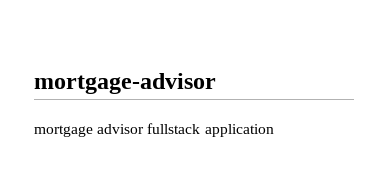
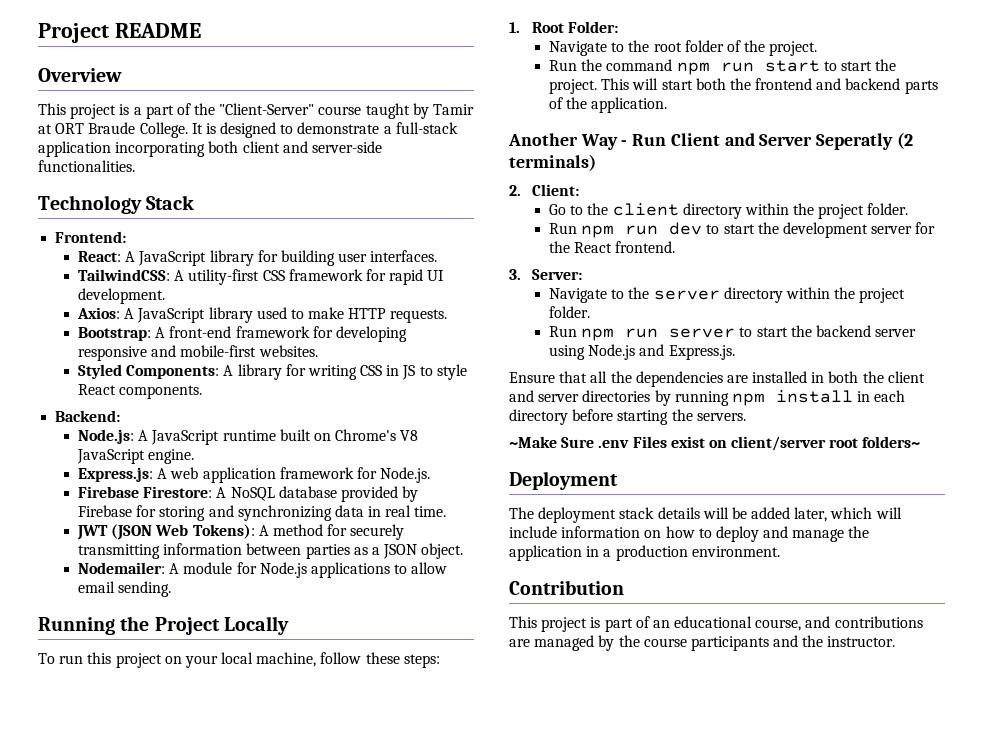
- mortgage-advisor
- mortgage advisor fullstack application
+ Project README
+ Overview
+ This project is a part of the "Client-Server" course taught by Tamir at ORT Braude College. It is designed to demonstrate a full-stack application incorporating both client and server-side functionalities.
+ Technology Stack
+ Frontend:
+ React: A JavaScript library for building user interfaces.
+ TailwindCSS: A utility-first CSS framework for rapid UI development.
+ Axios: A JavaScript library used to make HTTP requests.
+ Bootstrap: A front-end framework for developing responsive and mobile-first websites.
+ Styled Components: A library for writing CSS in JS to style React components.
+ Backend:
+ Node.js: A JavaScript runtime built on Chrome's V8 JavaScript engine.
+ Express.js: A web application framework for Node.js.
+ Firebase Firestore: A NoSQL database provided by Firebase for storing and synchronizing data in real time.
+ JWT (JSON Web Tokens): A method for securely transmitting information between parties as a JSON object.
+ Nodemailer: A module for Node.js applications to allow email sending.
+ Running the Project Locally
+ To run this project on your local machine, follow these steps:
+ 1. Root Folder:
+ Navigate to the root folder of the project.
+ Run the command npm run start to start the project. This will start both the frontend and backend parts of the application.
+ Another Way - Run Client and Server Seperatly (2 terminals)
+ 2. Client:
+ Go to the client directory within the project folder.
+ Run npm run dev to start the development server for the React frontend.
+ 3. Server:
+ Navigate to the server directory within the project folder.
+ Run npm run server to start the backend server using Node.js and Express.js.
+ Ensure that all the dependencies are installed in both the client and server directories by running npm install in each directory before starting the servers.
+ ~Make Sure .env Files exist on client/server root folders~
+ Deployment
+ The deployment stack details will be added later, which will include information on how to deploy and manage the application in a production environment.
+ Contribution
+ This project is part of an educational course, and contributions are managed by the course participants and the instructor.

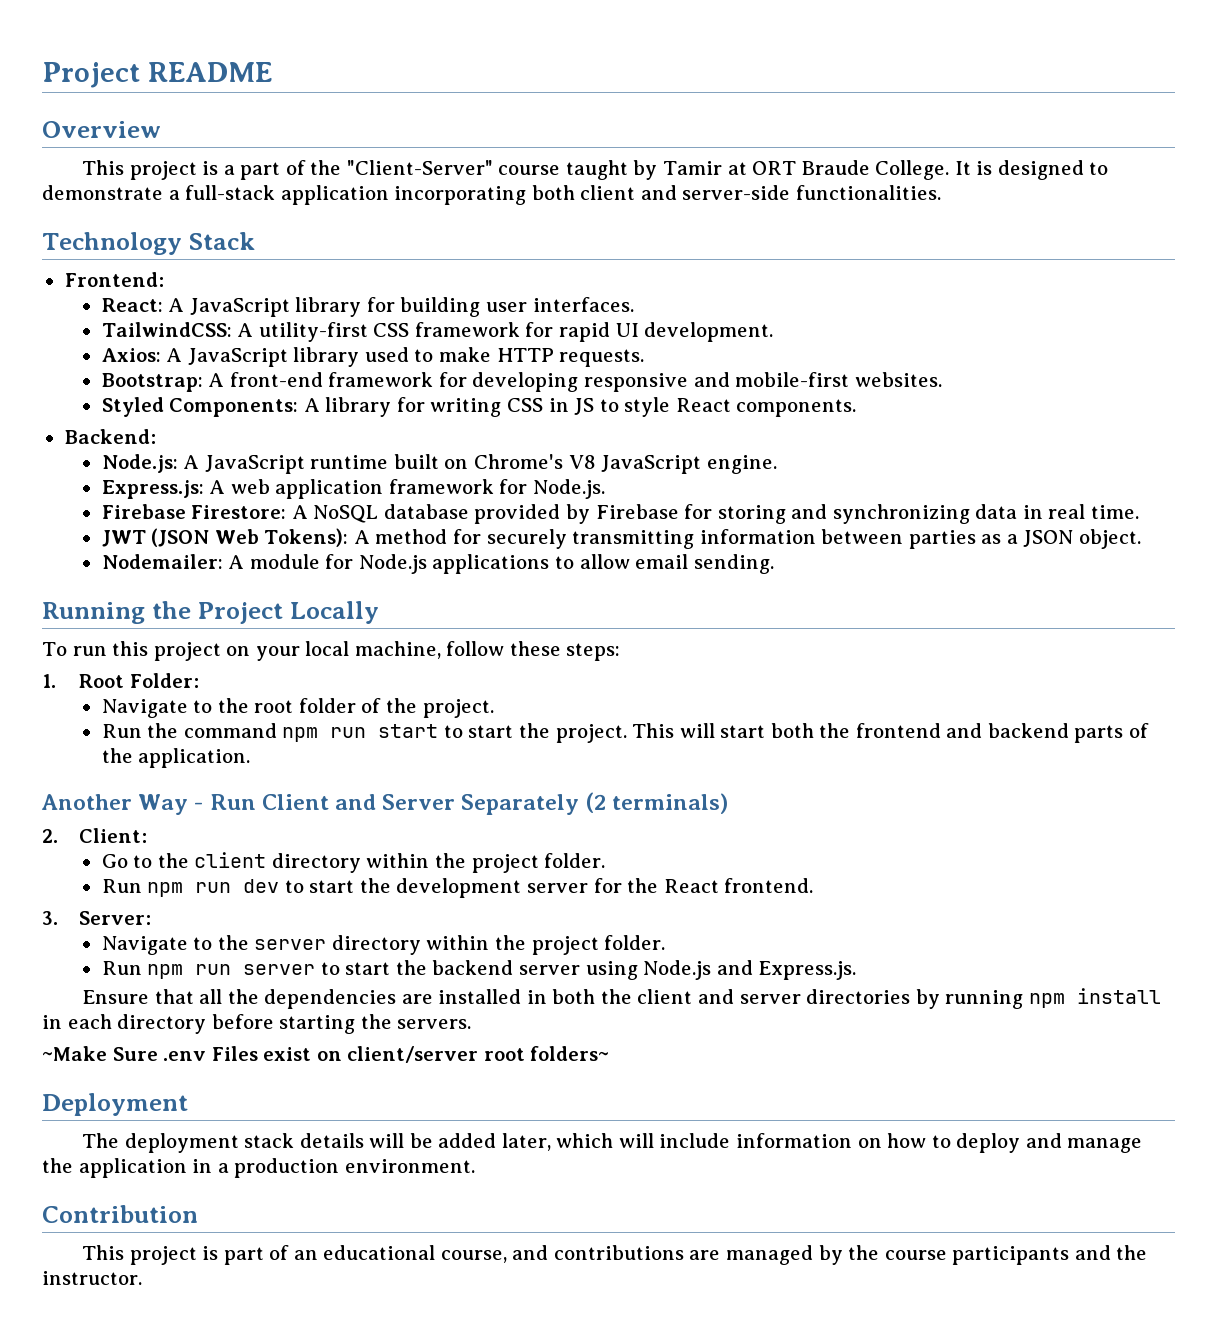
- Another Way - Run Client and Server Seperatly (2 terminals)
+ Another Way - Run Client and Server Separately (2 terminals)

